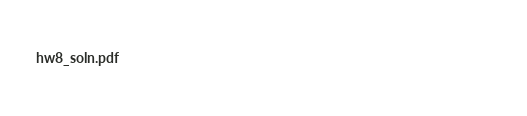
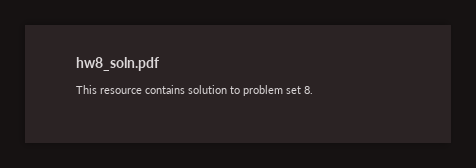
+ This resource contains solution to problem set 8.

